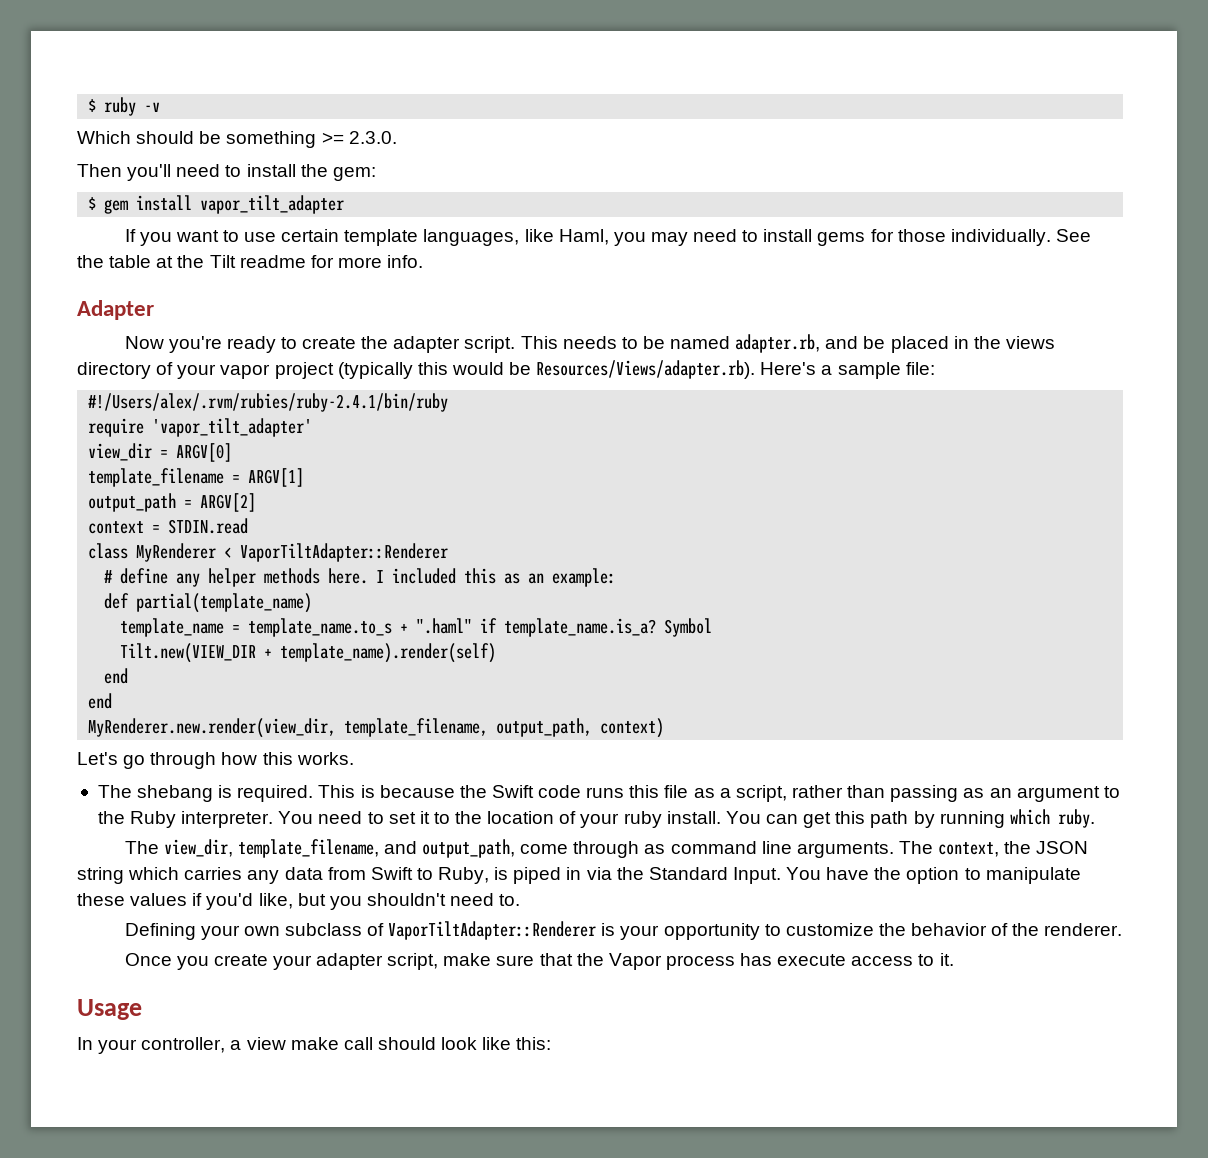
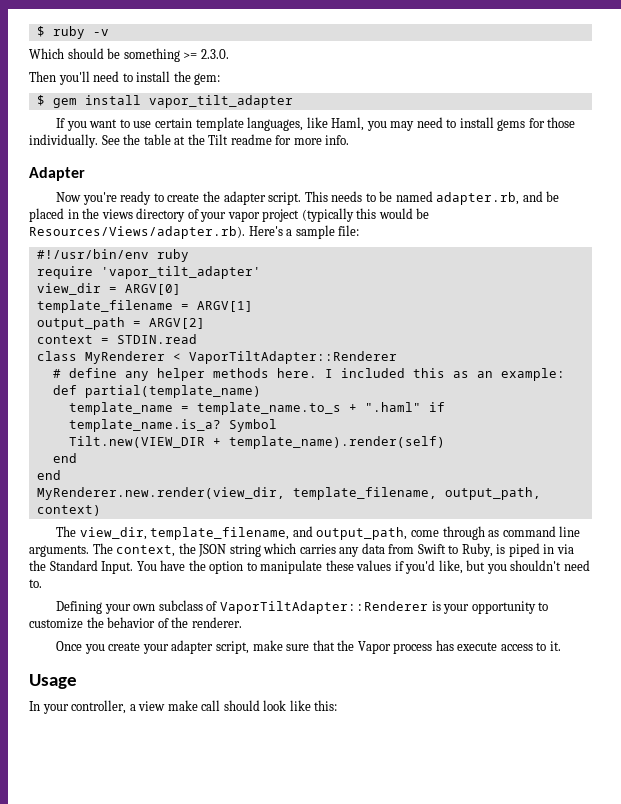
- #!/Users/alex/.rvm/rubies/ruby-2.4.1/bin/ruby
+ #!/usr/bin/env ruby
- Let's go through how this works.
- The shebang is required. This is because the Swift code runs this file as a script, rather than passing as an argument to the Ruby interpreter. You need to set it to the location of your ruby install. You can get this path by running which ruby.

